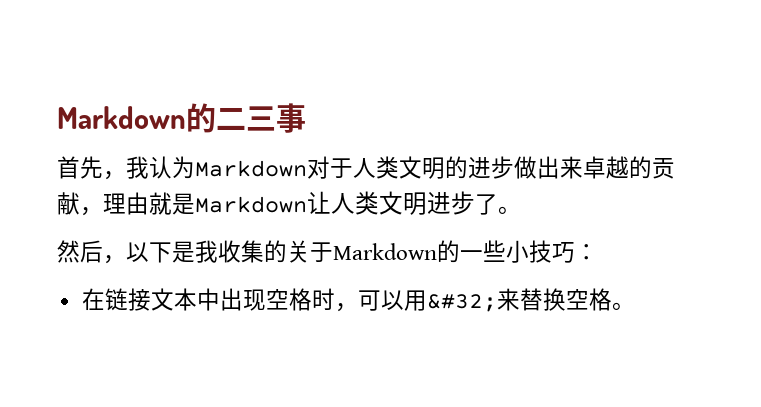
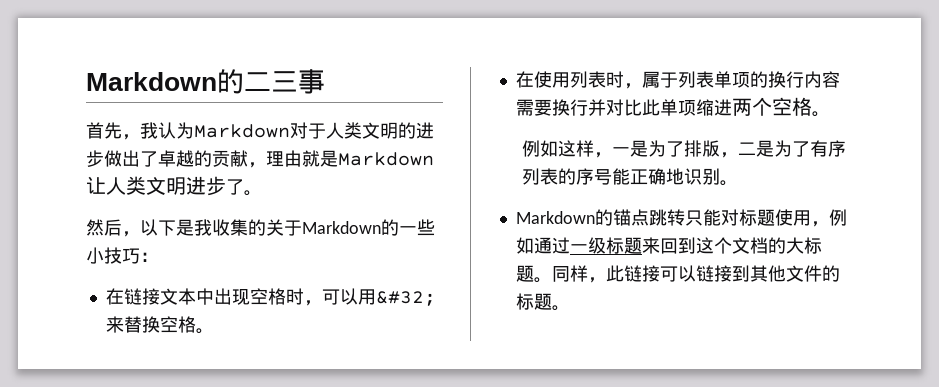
- 首先，我认为Markdown对于人类文明的进步做出来卓越的贡献，理由就是Markdown让人类文明进步了。
+ 首先，我认为Markdown对于人类文明的进步做出了卓越的贡献，理由就是Markdown让人类文明进步了。
+ 在使用列表时，属于列表单项的换行内容需要换行并对比此单项缩进两个空格。
+ 例如这样，一是为了排版，二是为了有序列表的序号能正确地识别。
+ Markdown的锚点跳转只能对标题使用，例如通过一级标题来回到这个文档的大标题。同样，此链接可以链接到其他文件的标题。

